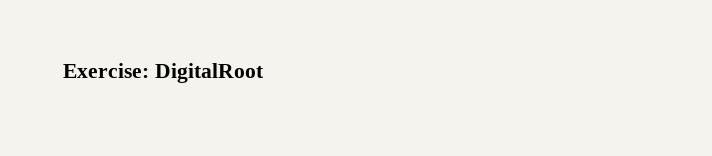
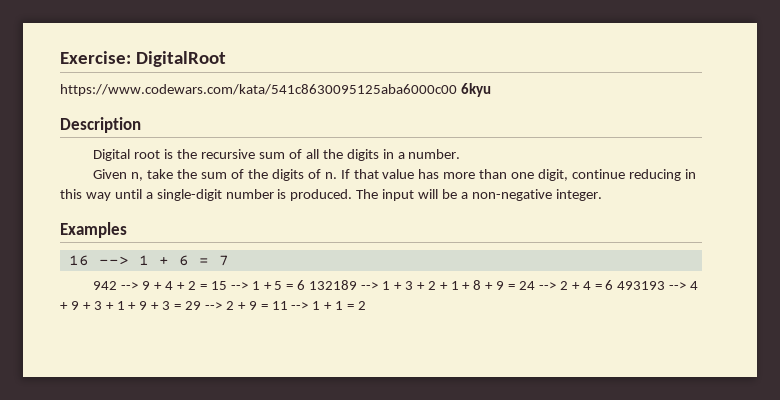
+ https://www.codewars.com/kata/541c8630095125aba6000c00 6kyu
+ Description
+ Digital root is the recursive sum of all the digits in a number.
+ Given n, take the sum of the digits of n. If that value has more than one digit, continue reducing in this way until a single-digit number is produced. The input will be a non-negative integer.
+ Examples
+ 16 --> 1 + 6 = 7
+ 942 --> 9 + 4 + 2 = 15 --> 1 + 5 = 6 132189 --> 1 + 3 + 2 + 1 + 8 + 9 = 24 --> 2 + 4 = 6 493193 --> 4 + 9 + 3 + 1 + 9 + 3 = 29 --> 2 + 9 = 11 --> 1 + 1 = 2

